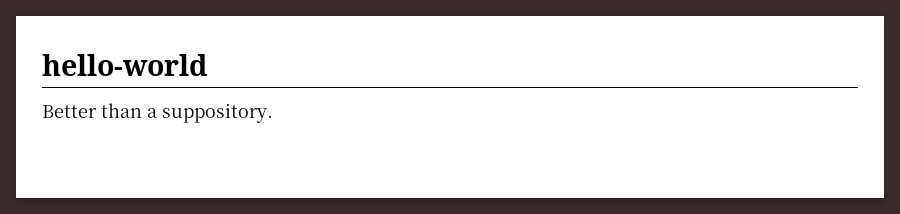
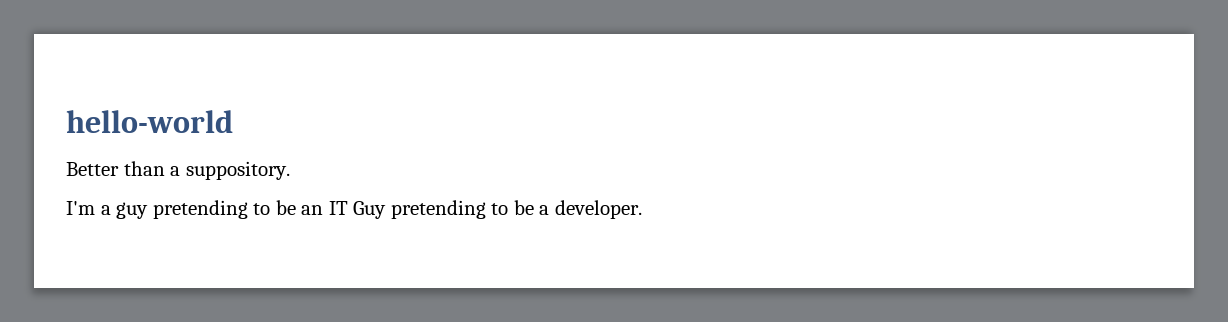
+ I'm a guy pretending to be an IT Guy pretending to be a developer.

